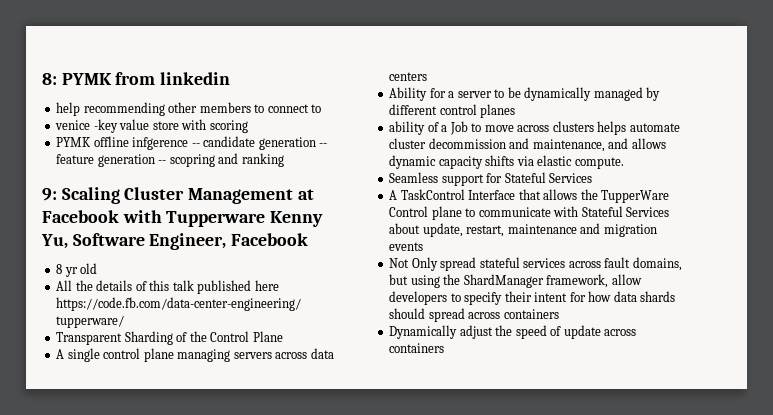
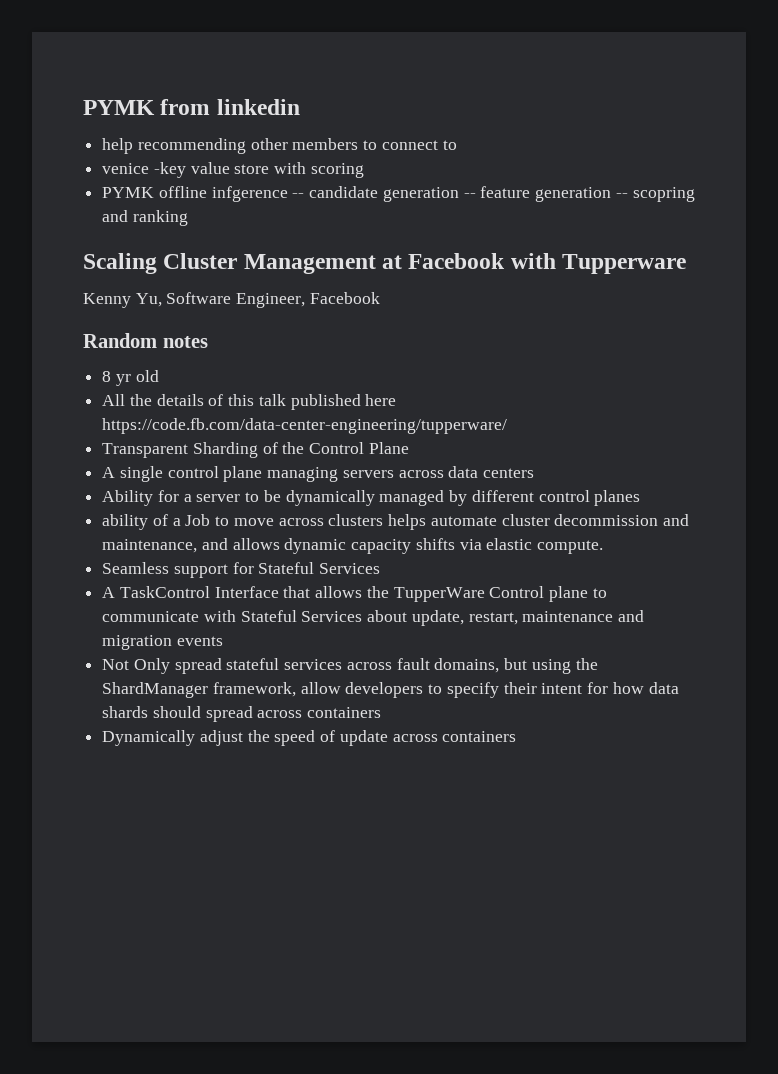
- 8: PYMK from linkedin
+ PYMK from linkedin
- 9: Scaling Cluster Management at Facebook with Tupperware Kenny Yu, Software Engineer, Facebook
+ Scaling Cluster Management at Facebook with Tupperware
+ Kenny Yu, Software Engineer, Facebook
+ Random notes

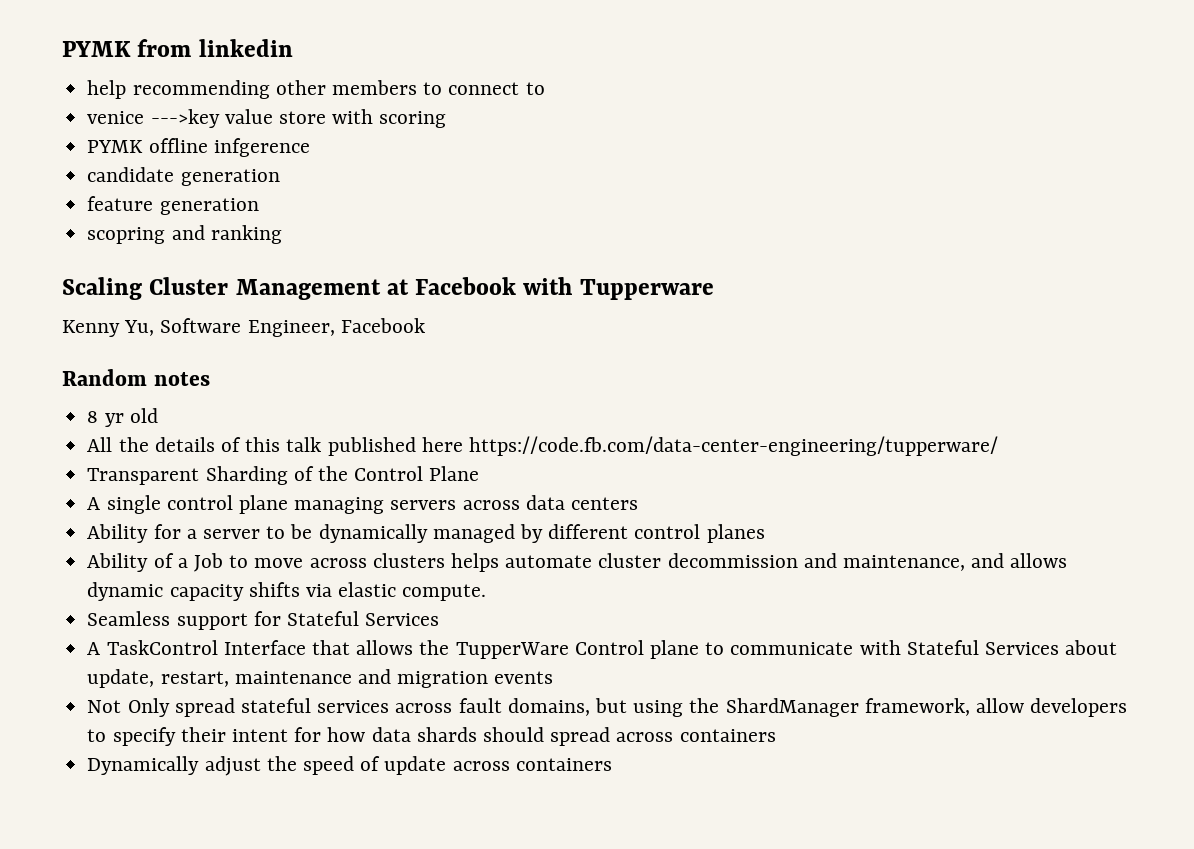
- venice -key value store with scoring
+ venice --->key value store with scoring
- PYMK offline infgerence -- candidate generation -- feature generation -- scopring and ranking
+ PYMK offline infgerence
+ candidate generation
+ feature generation
+ scopring and ranking
- ability of a Job to move across clusters helps automate cluster decommission and maintenance, and allows dynamic capacity shifts via elastic compute.
+ Ability of a Job to move across clusters helps automate cluster decommission and maintenance, and allows dynamic capacity shifts via elastic compute.

